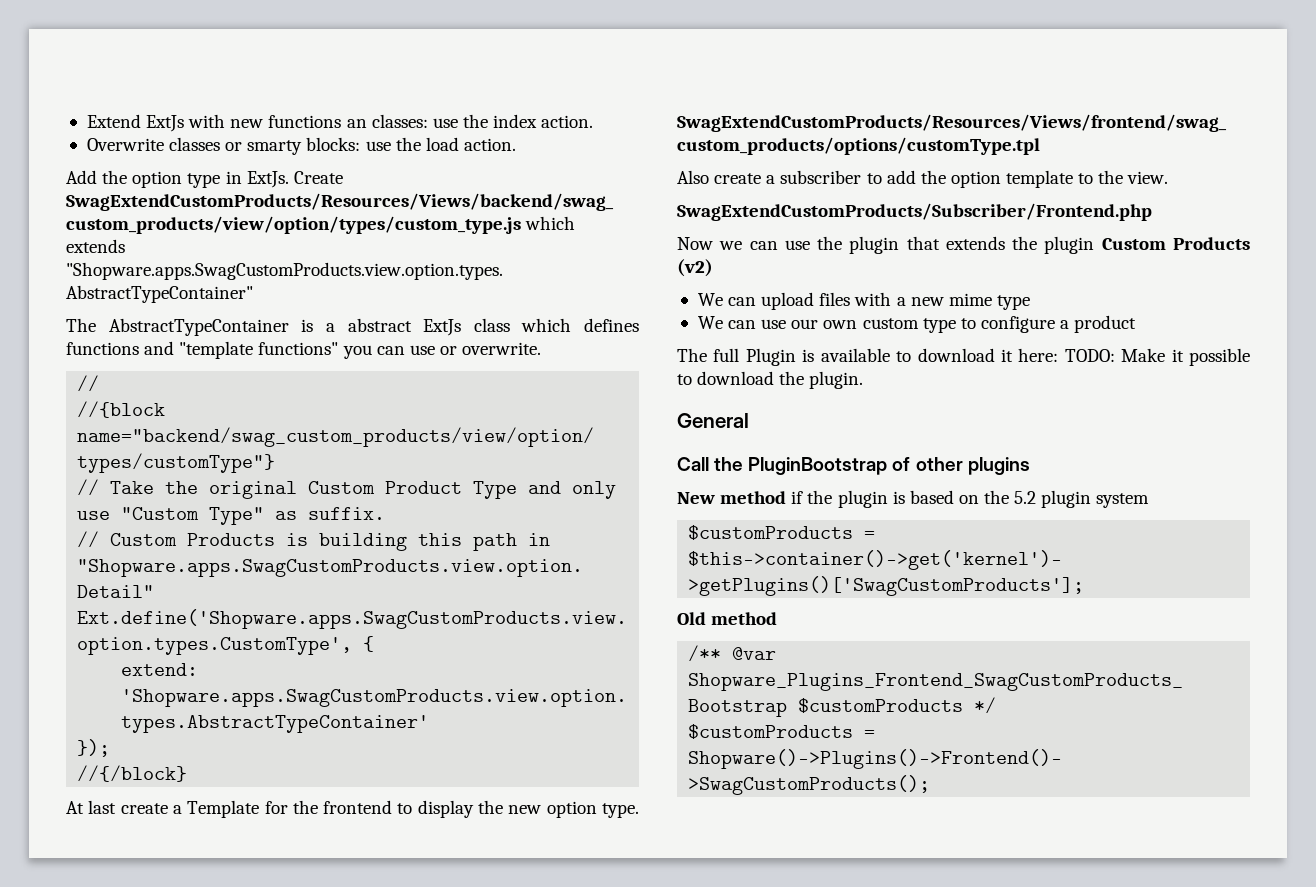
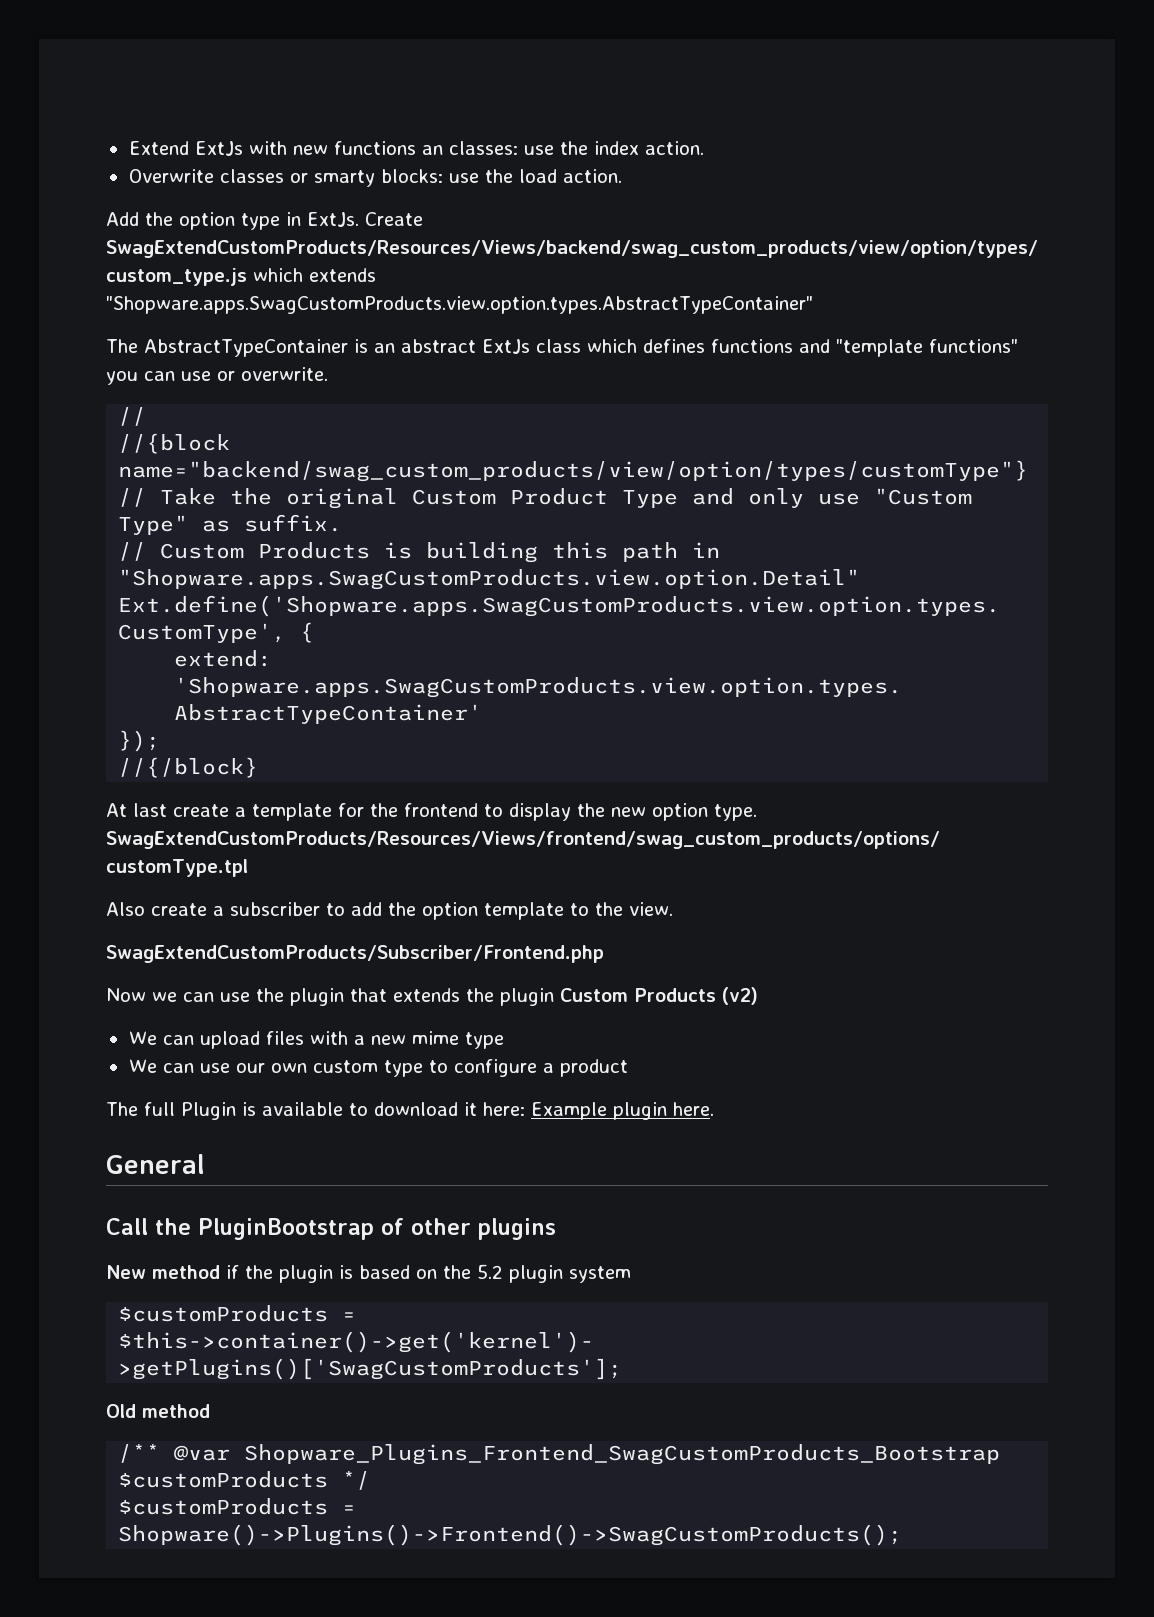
- The AbstractTypeContainer is a abstract ExtJs class which defines functions and "template functions" you can use or overwrite.
+ The AbstractTypeContainer is an abstract ExtJs class which defines functions and "template functions" you can use or overwrite.
- At last create a Template for the frontend to display the new option type.
+ At last create a template for the frontend to display the new option type.
- The full Plugin is available to download it here: TODO: Make it possible to download the plugin.
+ The full Plugin is available to download it here: Example plugin here.

